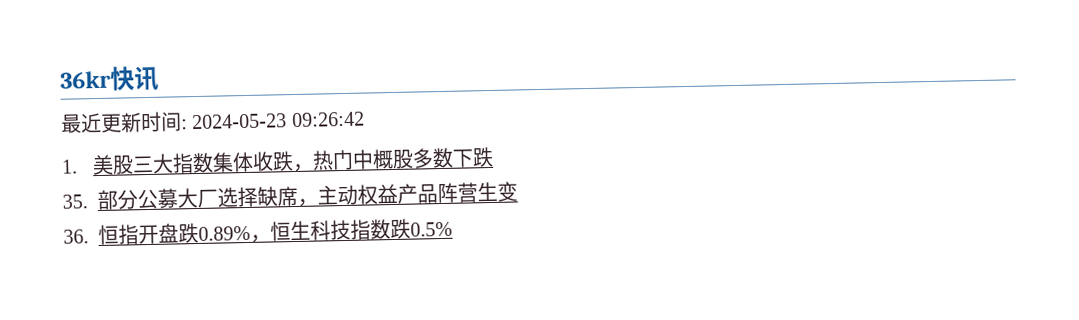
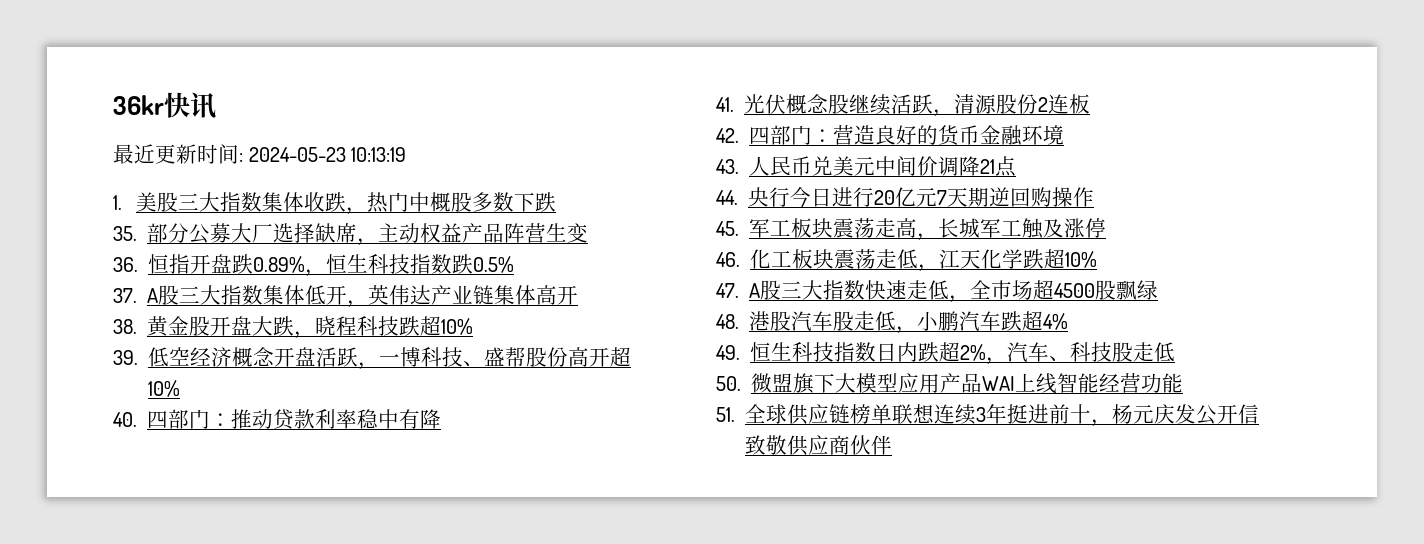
- 最近更新时间: 2024-05-23 09:26:42
+ 最近更新时间: 2024-05-23 10:13:19
+ 37. A股三大指数集体低开，英伟达产业链集体高开
+ 38.黄金股开盘大跌，晓程科技跌超10%
+ 39.低空经济概念开盘活跃，一博科技、盛帮股份高开超10%
+ 40.四部门：推动贷款利率稳中有降
+ 41.光伏概念股继续活跃，清源股份2连板
+ 42.四部门：营造良好的货币金融环境
+ 43.人民币兑美元中间价调降21点
+ 44.央行今日进行20亿元7天期逆回购操作
+ 45.军工板块震荡走高，长城军工触及涨停
+ 46.化工板块震荡走低，江天化学跌超10%
+ 47. A股三大指数快速走低，全市场超4500股飘绿
+ 48.港股汽车股走低，小鹏汽车跌超4%
+ 49.恒生科技指数日内跌超2%，汽车、科技股走低
+ 50.微盟旗下大模型应用产品WAI上线智能经营功能
+ 51.全球供应链榜单联想连续3年挺进前十，杨元庆发公开信致敬供应商伙伴

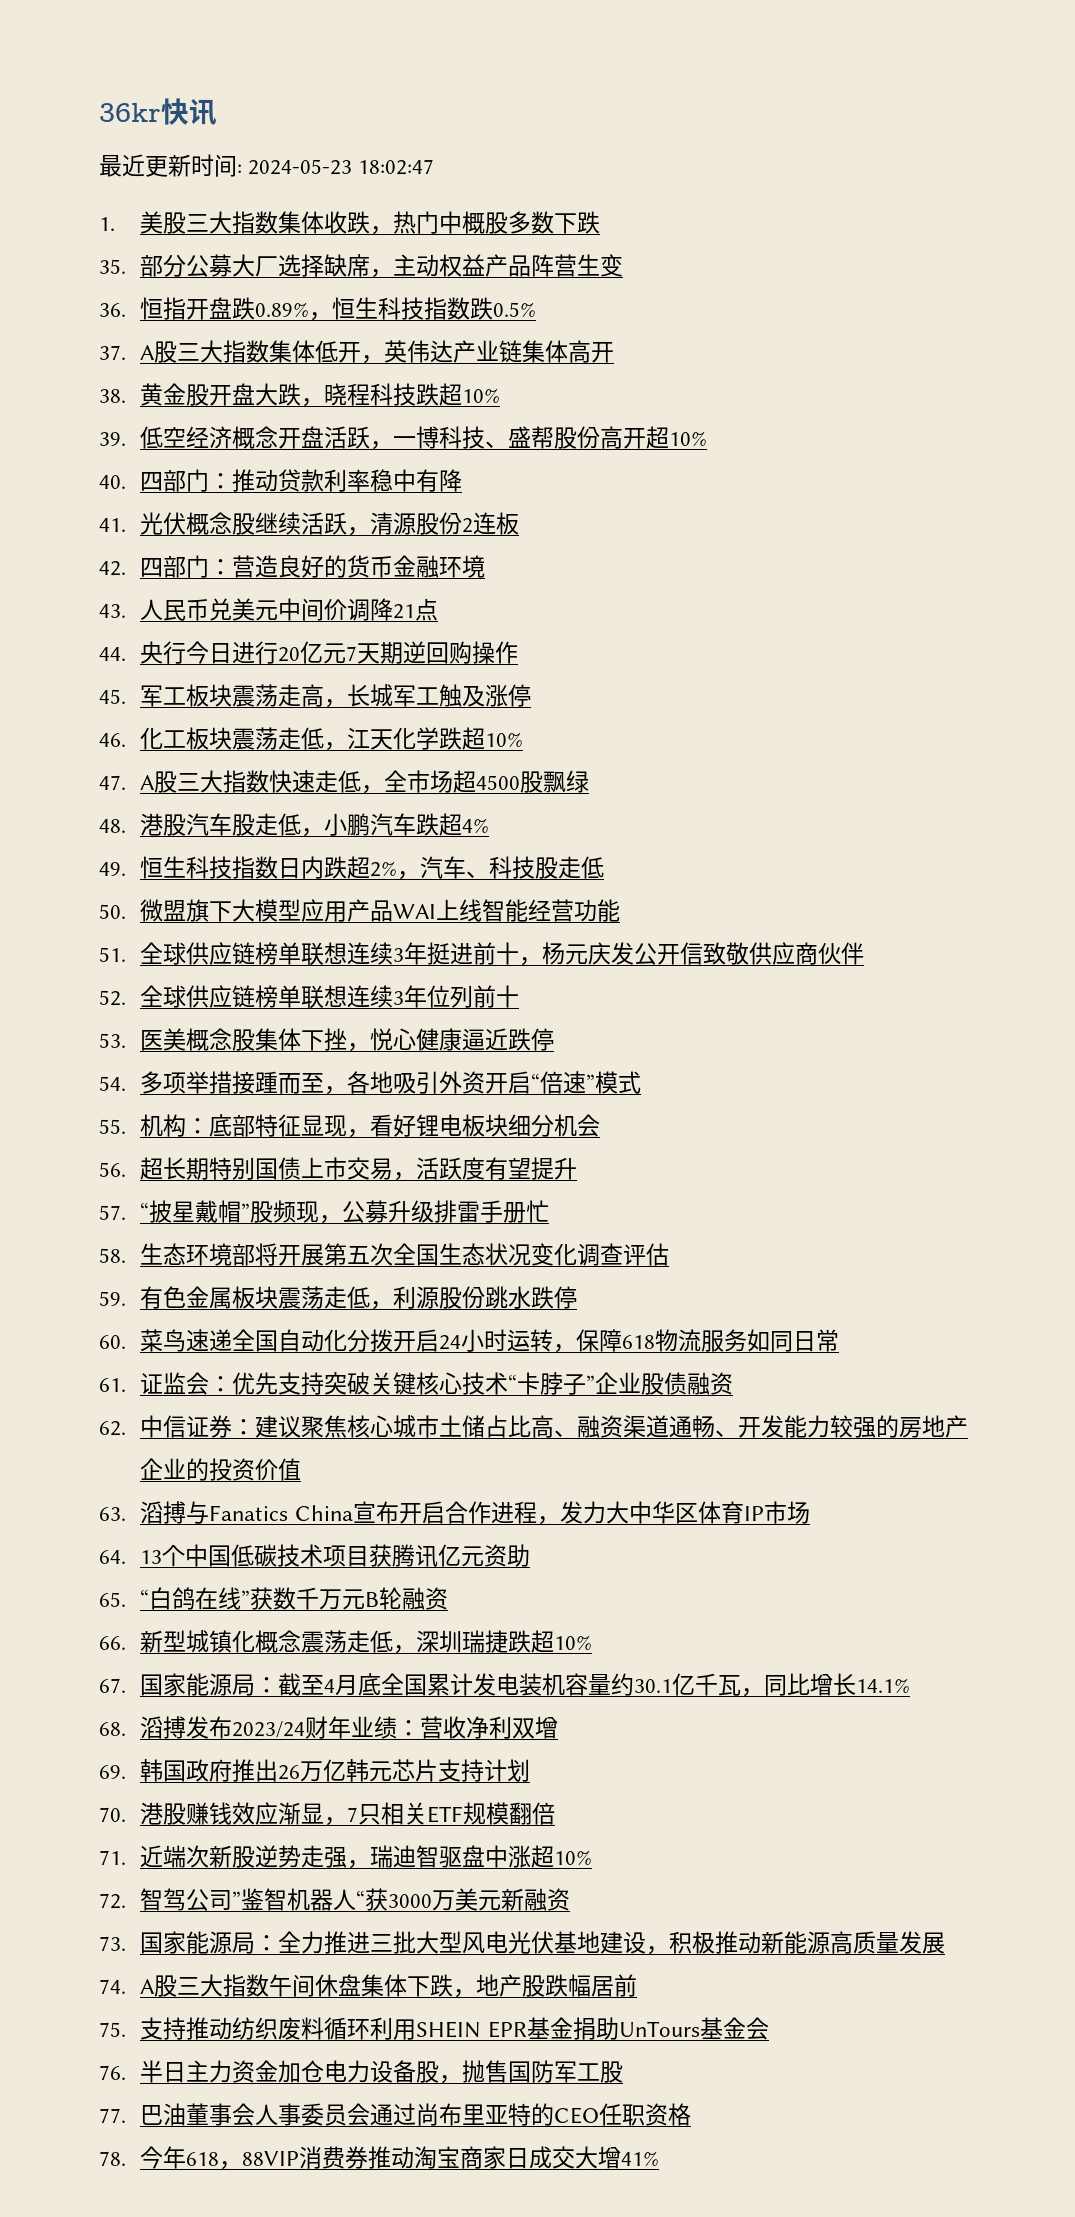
- 最近更新时间: 2024-05-23 10:13:19
+ 最近更新时间: 2024-05-23 18:02:47
+ 52.全球供应链榜单联想连续3年位列前十
+ 53.医美概念股集体下挫，悦心健康逼近跌停
+ 54.多项举措接踵而至，各地吸引外资开启“倍速”模式
+ 55.机构：底部特征显现，看好锂电板块细分机会
+ 56.超长期特别国债上市交易，活跃度有望提升
+ 57. “披星戴帽”股频现，公募升级排雷手册忙
+ 58.生态环境部将开展第五次全国生态状况变化调查评估
+ 59.有色金属板块震荡走低，利源股份跳水跌停
+ 60.菜鸟速递全国自动化分拨开启24小时运转，保障618物流服务如同日常
+ 61.证监会：优先支持突破关键核心技术“卡脖子”企业股债融资
+ 62.中信证券：建议聚焦核心城市土储占比高、融资渠道通畅、开发能力较强的房地产企业的投资价值
+ 63.滔搏与Fanatics China宣布开启合作进程，发力大中华区体育IP市场
+ 64. 13个中国低碳技术项目获腾讯亿元资助
+ 65. “白鸽在线”获数千万元B轮融资
+ 66.新型城镇化概念震荡走低，深圳瑞捷跌超10%
+ 67.国家能源局：截至4月底全国累计发电装机容量约30.1亿千瓦，同比增长14.1%
+ 68.滔搏发布2023/24财年业绩：营收净利双增
+ 69.韩国政府推出26万亿韩元芯片支持计划
+ 70.港股赚钱效应渐显，7只相关ETF规模翻倍
+ 71.近端次新股逆势走强，瑞迪智驱盘中涨超10%
+ 72.智驾公司”鉴智机器人“获3000万美元新融资
+ 73.国家能源局：全力推进三批大型风电光伏基地建设，积极推动新能源高质量发展
+ 74. A股三大指数午间休盘集体下跌，地产股跌幅居前
+ 75.支持推动纺织废料循环利用SHEIN EPR基金捐助UnTours基金会
+ 76.半日主力资金加仓电力设备股，抛售国防军工股
+ 77.巴油董事会人事委员会通过尚布里亚特的CEO任职资格
+ 78.今年618，88VIP消费券推动淘宝商家日成交大增41%

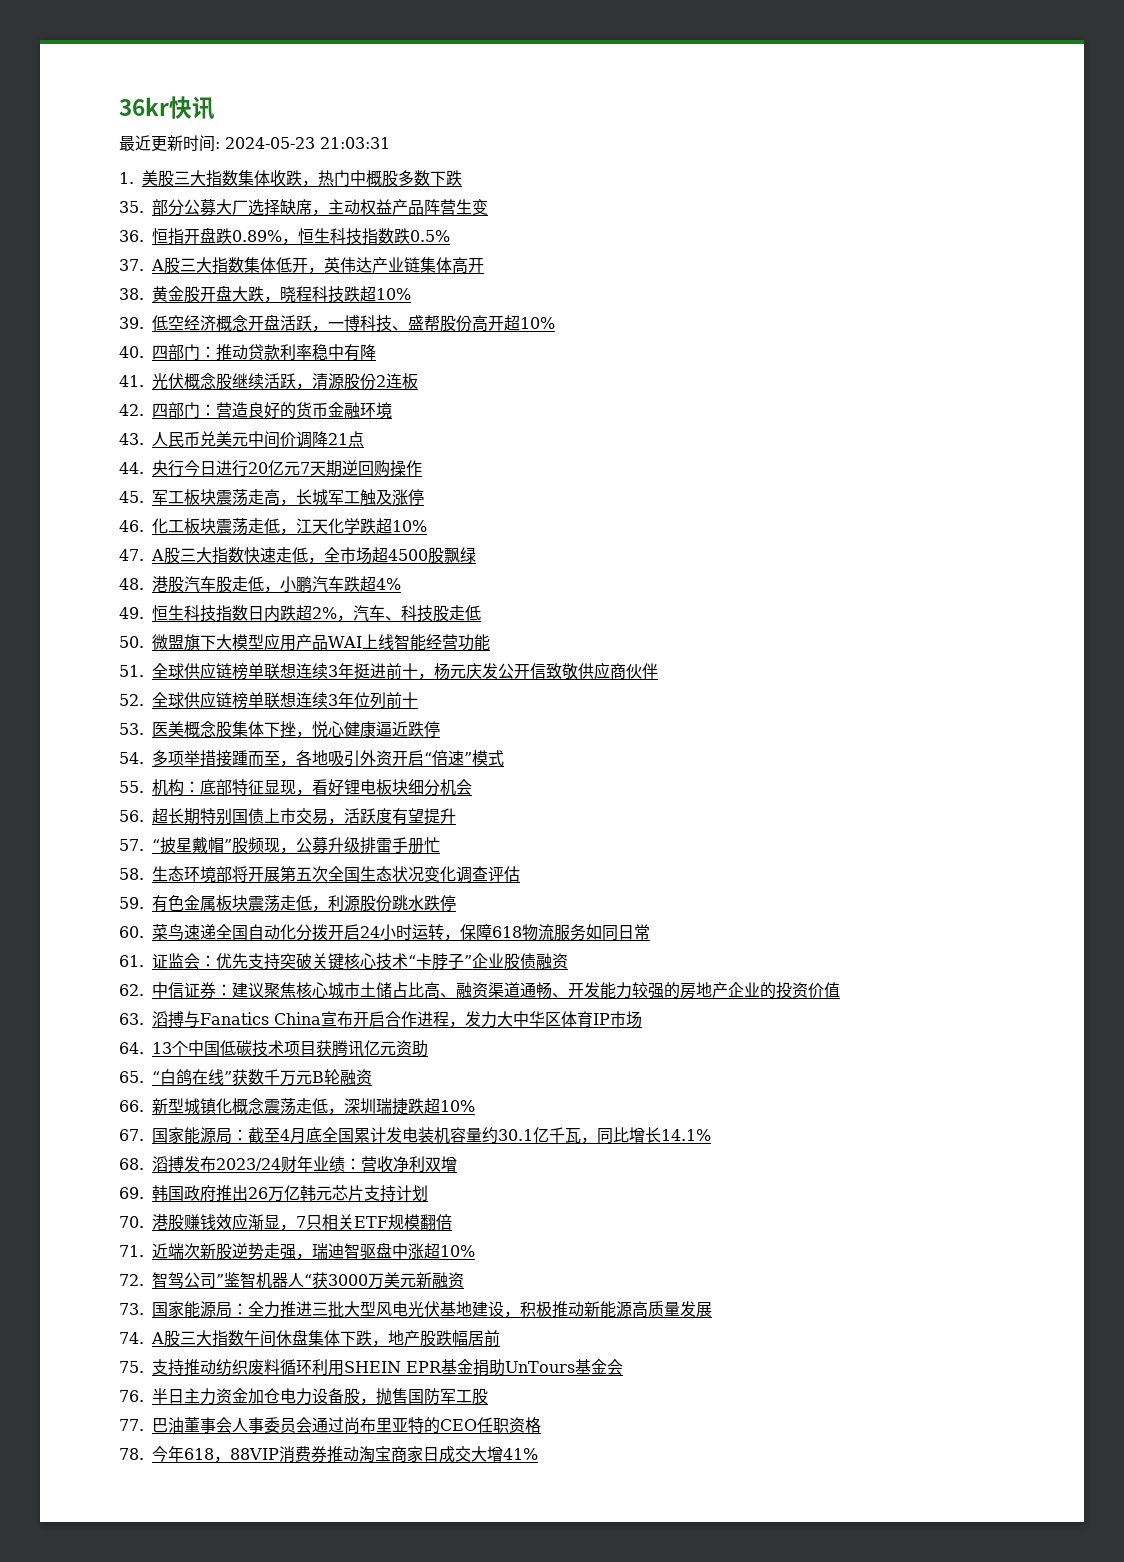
- 最近更新时间: 2024-05-23 18:02:47
+ 最近更新时间: 2024-05-23 21:03:31

